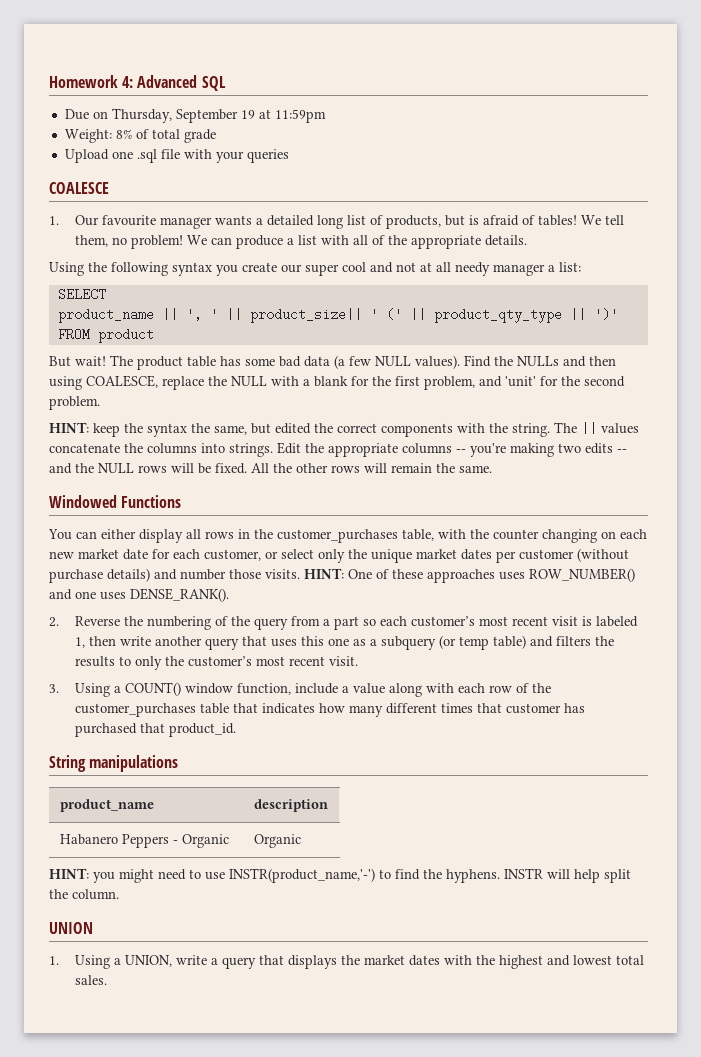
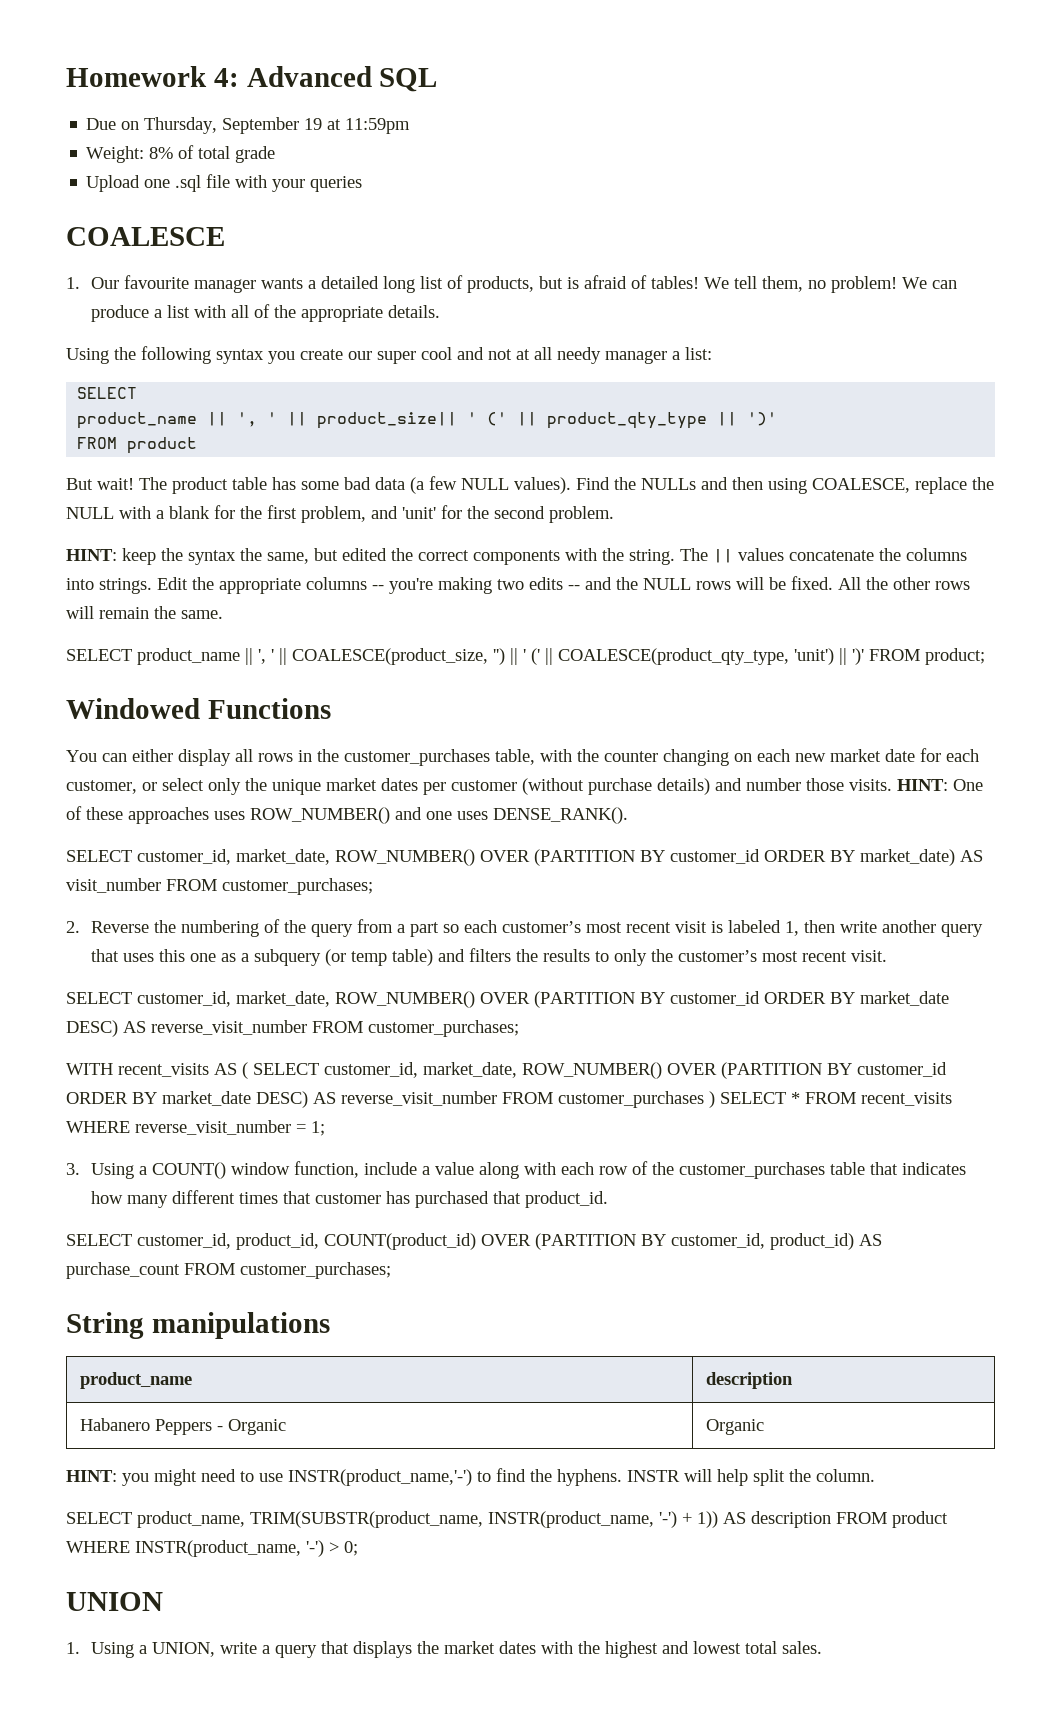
+ SELECT product_name || ', ' || COALESCE(product_size, '') || ' (' || COALESCE(product_qty_type, 'unit') || ')' FROM product;
+ SELECT customer_id, market_date, ROW_NUMBER() OVER (PARTITION BY customer_id ORDER BY market_date) AS visit_number FROM customer_purchases;
+ SELECT customer_id, market_date, ROW_NUMBER() OVER (PARTITION BY customer_id ORDER BY market_date DESC) AS reverse_visit_number FROM customer_purchases;
+ WITH recent_visits AS ( SELECT customer_id, market_date, ROW_NUMBER() OVER (PARTITION BY customer_id ORDER BY market_date DESC) AS reverse_visit_number FROM customer_purchases ) SELECT * FROM recent_visits WHERE reverse_visit_number = 1;
+ SELECT customer_id, product_id, COUNT(product_id) OVER (PARTITION BY customer_id, product_id) AS purchase_count FROM customer_purchases;
+ SELECT product_name, TRIM(SUBSTR(product_name, INSTR(product_name, '-') + 1)) AS description FROM product WHERE INSTR(product_name, '-') > 0;

